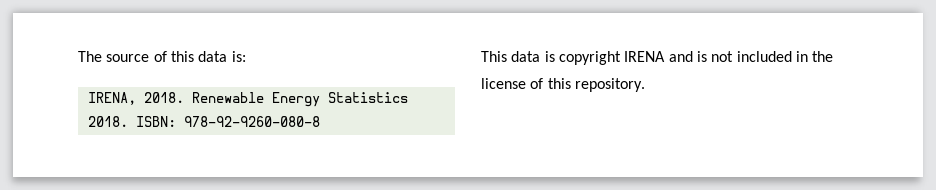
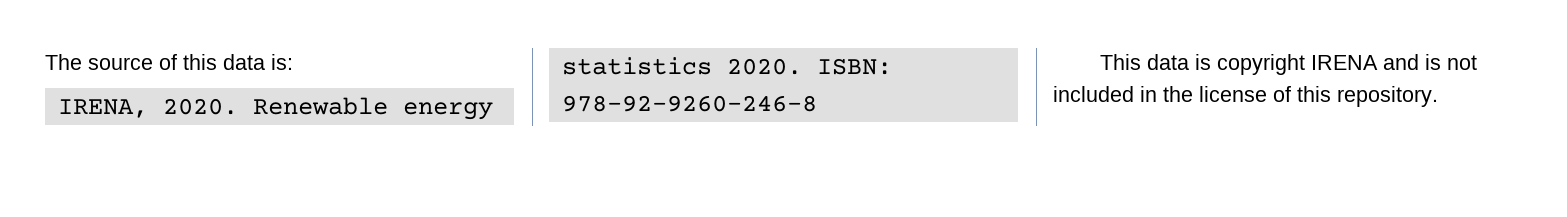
- IRENA, 2018. Renewable Energy Statistics 2018. ISBN: 978-92-9260-080-8
+ IRENA, 2020. Renewable energy statistics 2020. ISBN: 978-92-9260-246-8

